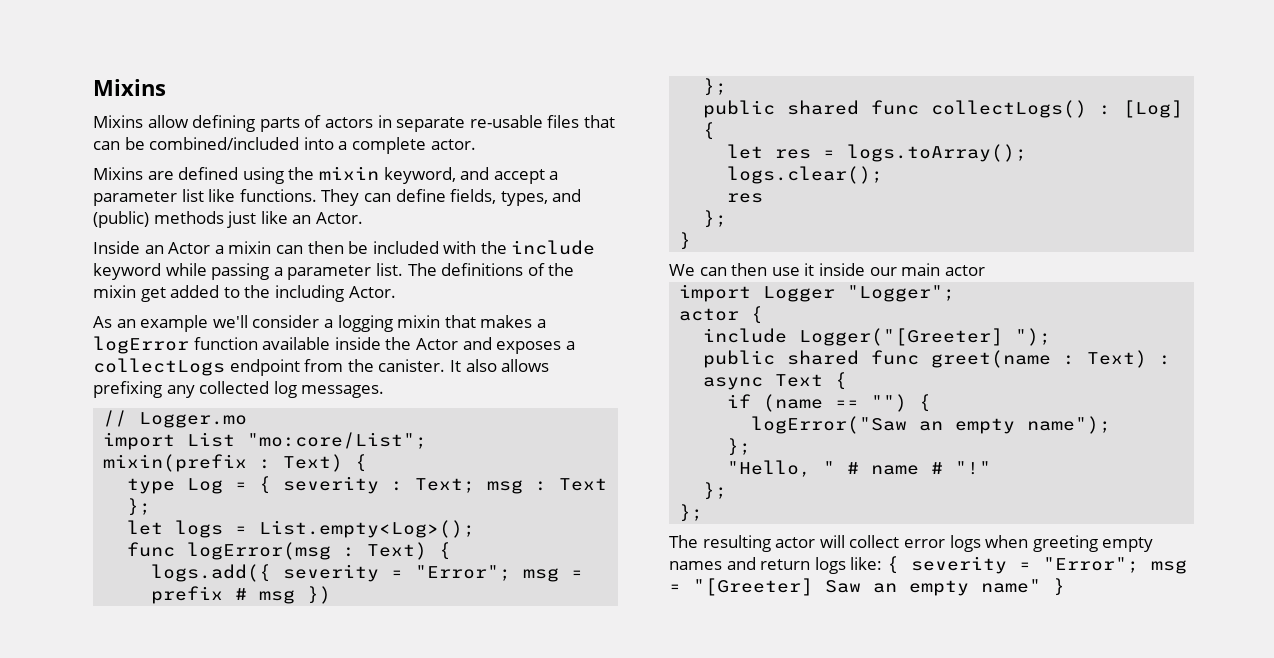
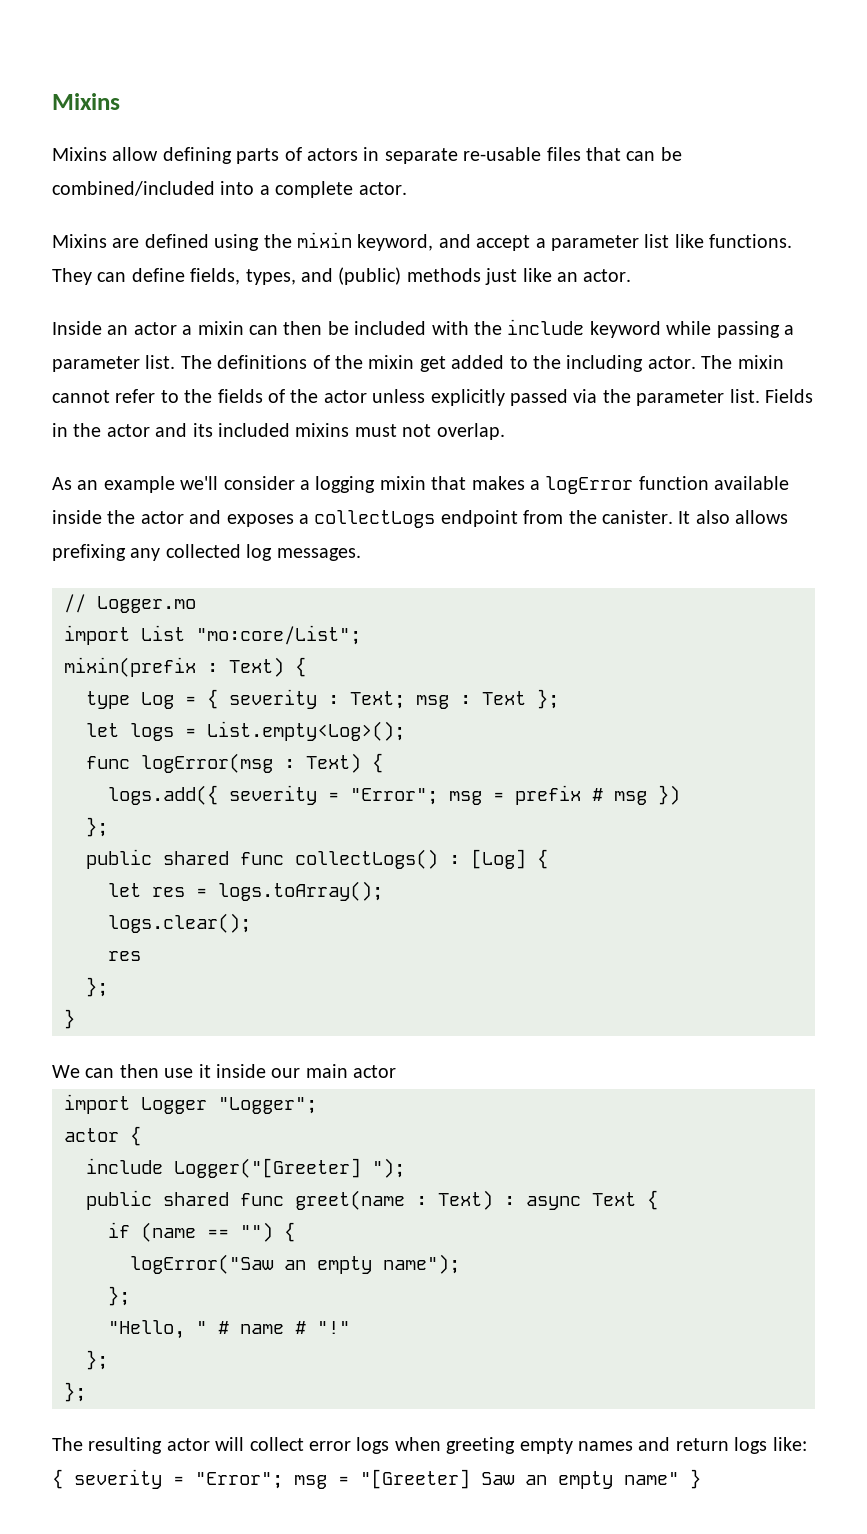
- They can define fields, types, and (public) methods just like an Actor.
+ They can define fields, types, and (public) methods just like an actor.
- Inside an Actor a mixin can then be included with the include keyword while passing a parameter list.
+ Inside an actor a mixin can then be included with the include keyword while passing a parameter list.
- The definitions of the mixin get added to the including Actor.
+ The definitions of the mixin get added to the including actor. The mixin cannot refer to the fields of the actor unless explicitly passed via the parameter list. Fields in the actor and its included mixins must not overlap.
- As an example we'll consider a logging mixin that makes a logError function available inside the Actor and exposes a collectLogs endpoint from the canister.
+ As an example we'll consider a logging mixin that makes a logError function available inside the actor and exposes a collectLogs endpoint from the canister.

